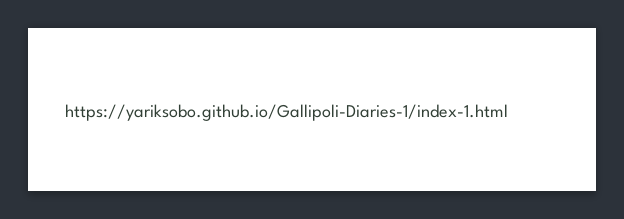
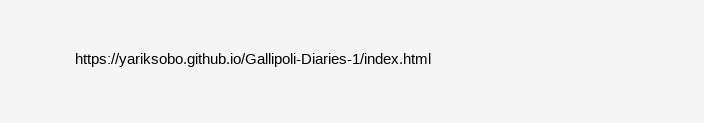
- https://yariksobo.github.io/Gallipoli-Diaries-1/index-1.html
+ https://yariksobo.github.io/Gallipoli-Diaries-1/index.html

